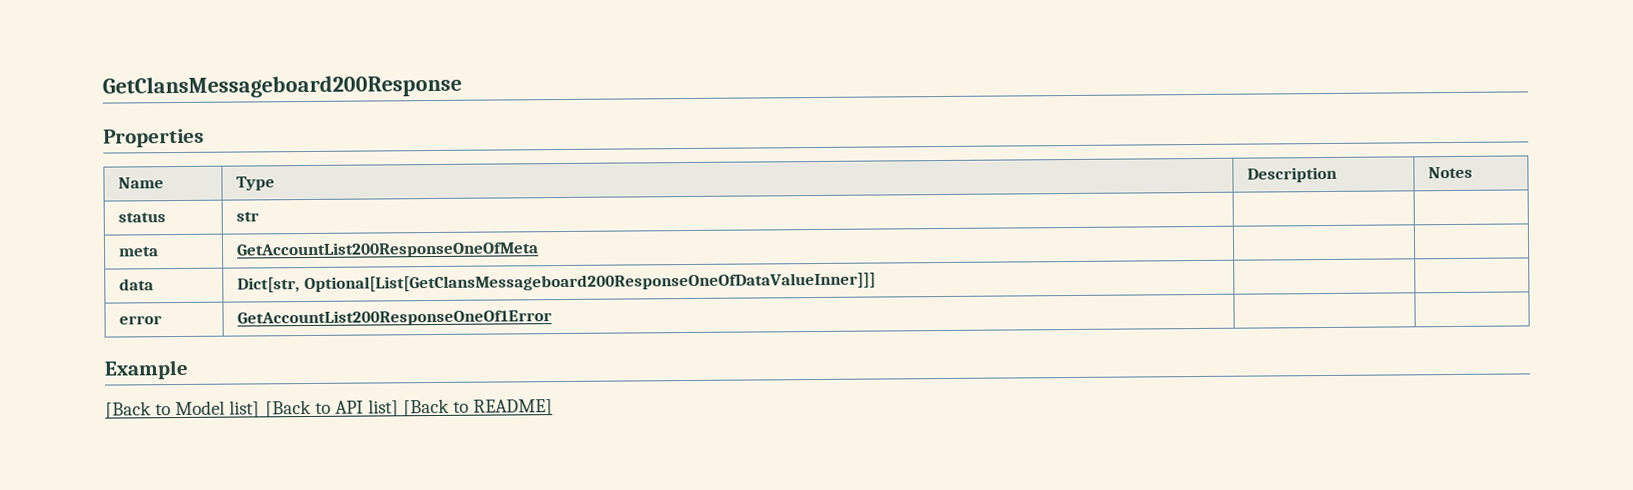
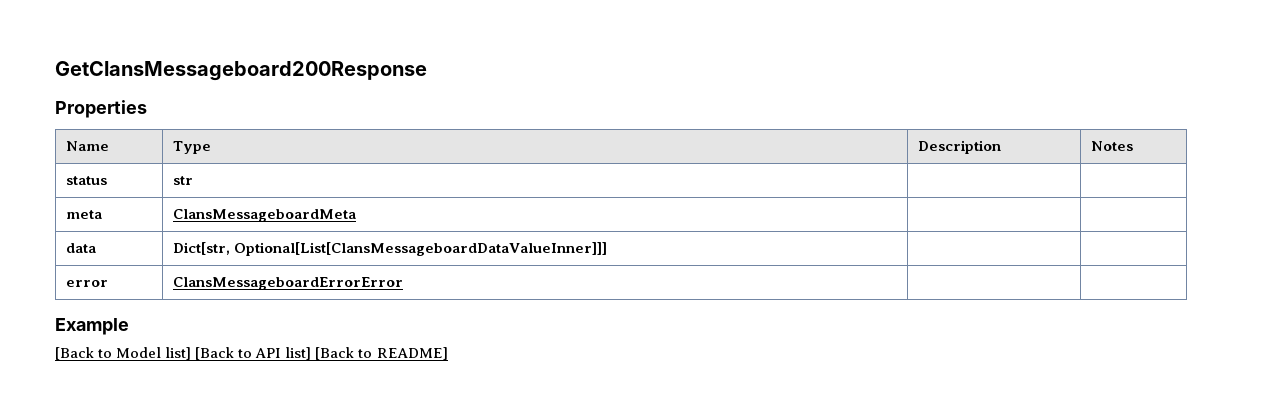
- meta | GetAccountList200ResponseOneOfMeta | |
+ meta | ClansMessageboardMeta | |
- data | Dict[str, Optional[List[GetClansMessageboard200ResponseOneOfDataValueInner]]] | |
+ data | Dict[str, Optional[List[ClansMessageboardDataValueInner]]] | |
- error | GetAccountList200ResponseOneOf1Error | |
+ error | ClansMessageboardErrorError | |

